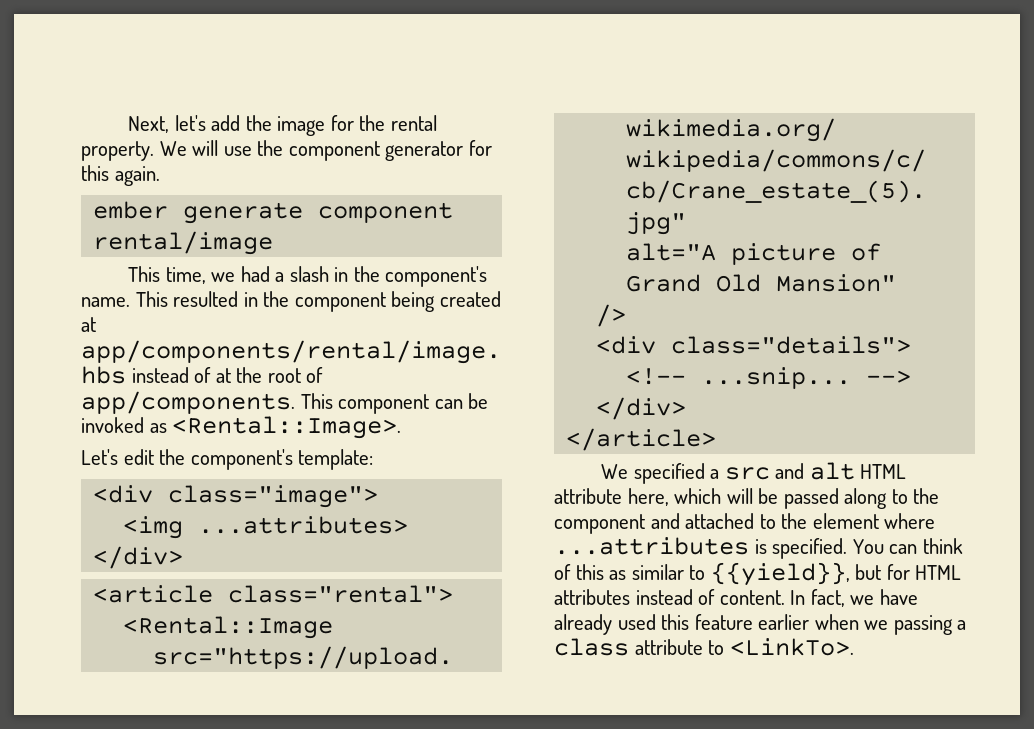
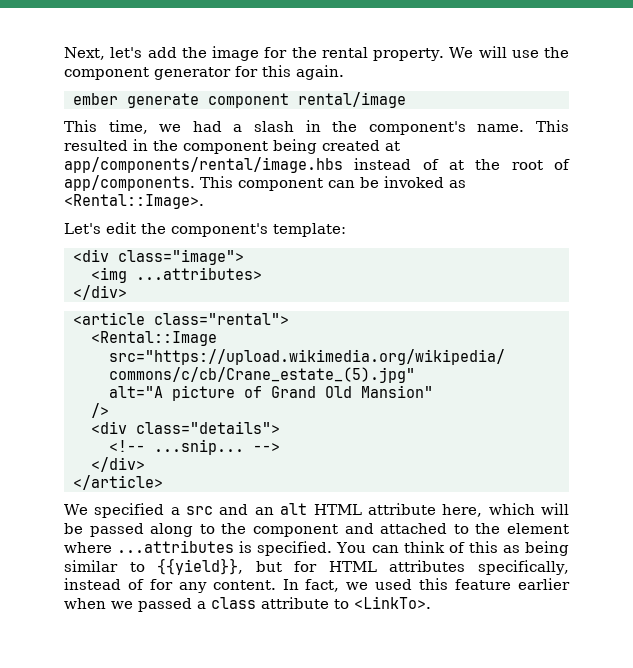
- We specified a src and alt HTML attribute here, which will be passed along to the component and attached to the element where ...attributes is specified.
+ We specified a src and an alt HTML attribute here, which will be passed along to the component and attached to the element where ...attributes is specified.
- You can think of this as similar to {{yield}}, but for HTML attributes instead of content.
+ You can think of this as being similar to {{yield}}, but for HTML attributes specifically, instead of for any content.
- In fact, we have already used this feature earlier when we passing a class attribute to <LinkTo>.
+ In fact, we used this feature earlier when we passed a class attribute to <LinkTo>.

